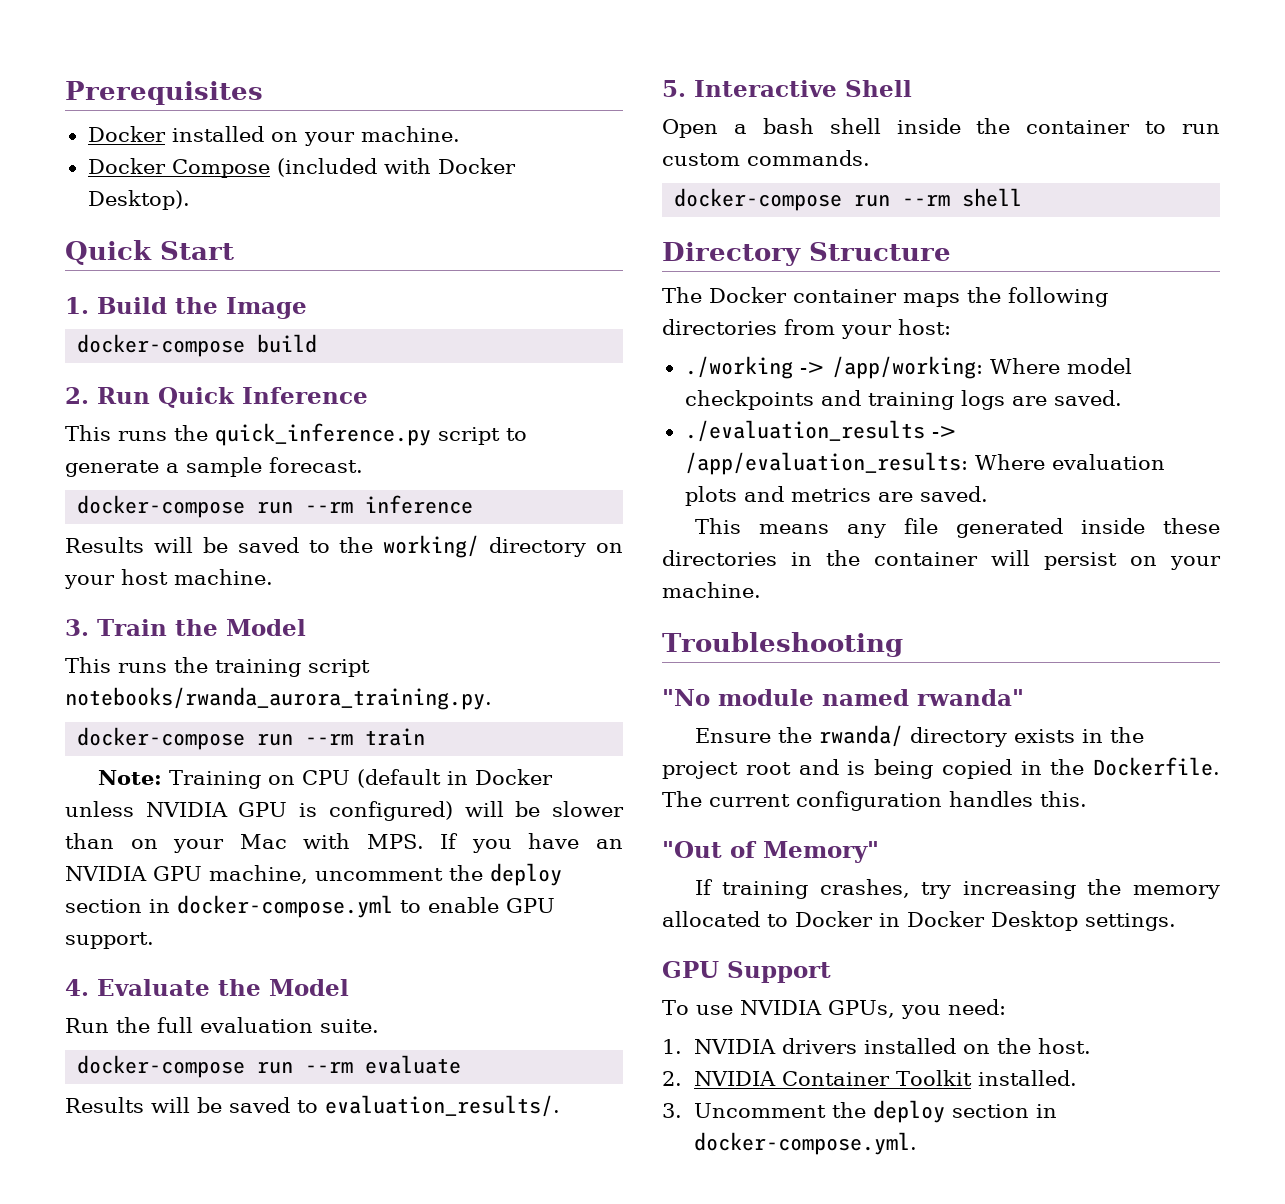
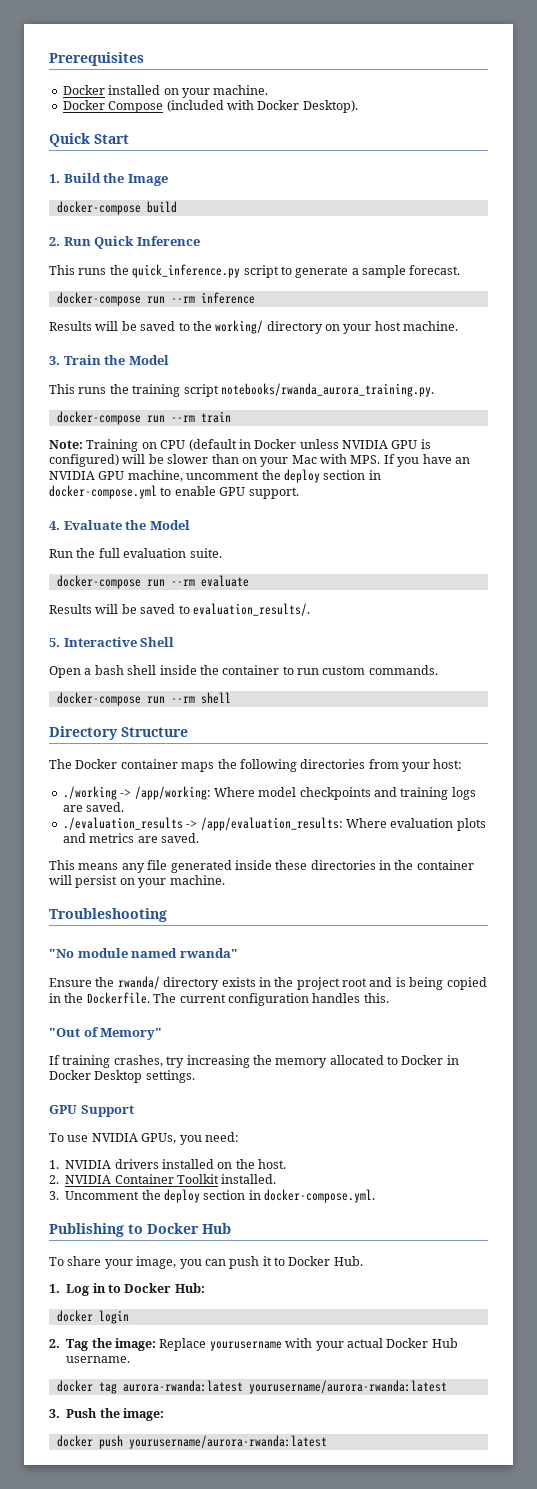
+ Publishing to Docker Hub
+ To share your image, you can push it to Docker Hub.
+ 1. Log in to Docker Hub:
+ docker login
+ 2. Tag the image: Replace yourusername with your actual Docker Hub username.
+ docker tag aurora-rwanda:latest yourusername/aurora-rwanda:latest
+ 3. Push the image:
+ docker push yourusername/aurora-rwanda:latest

